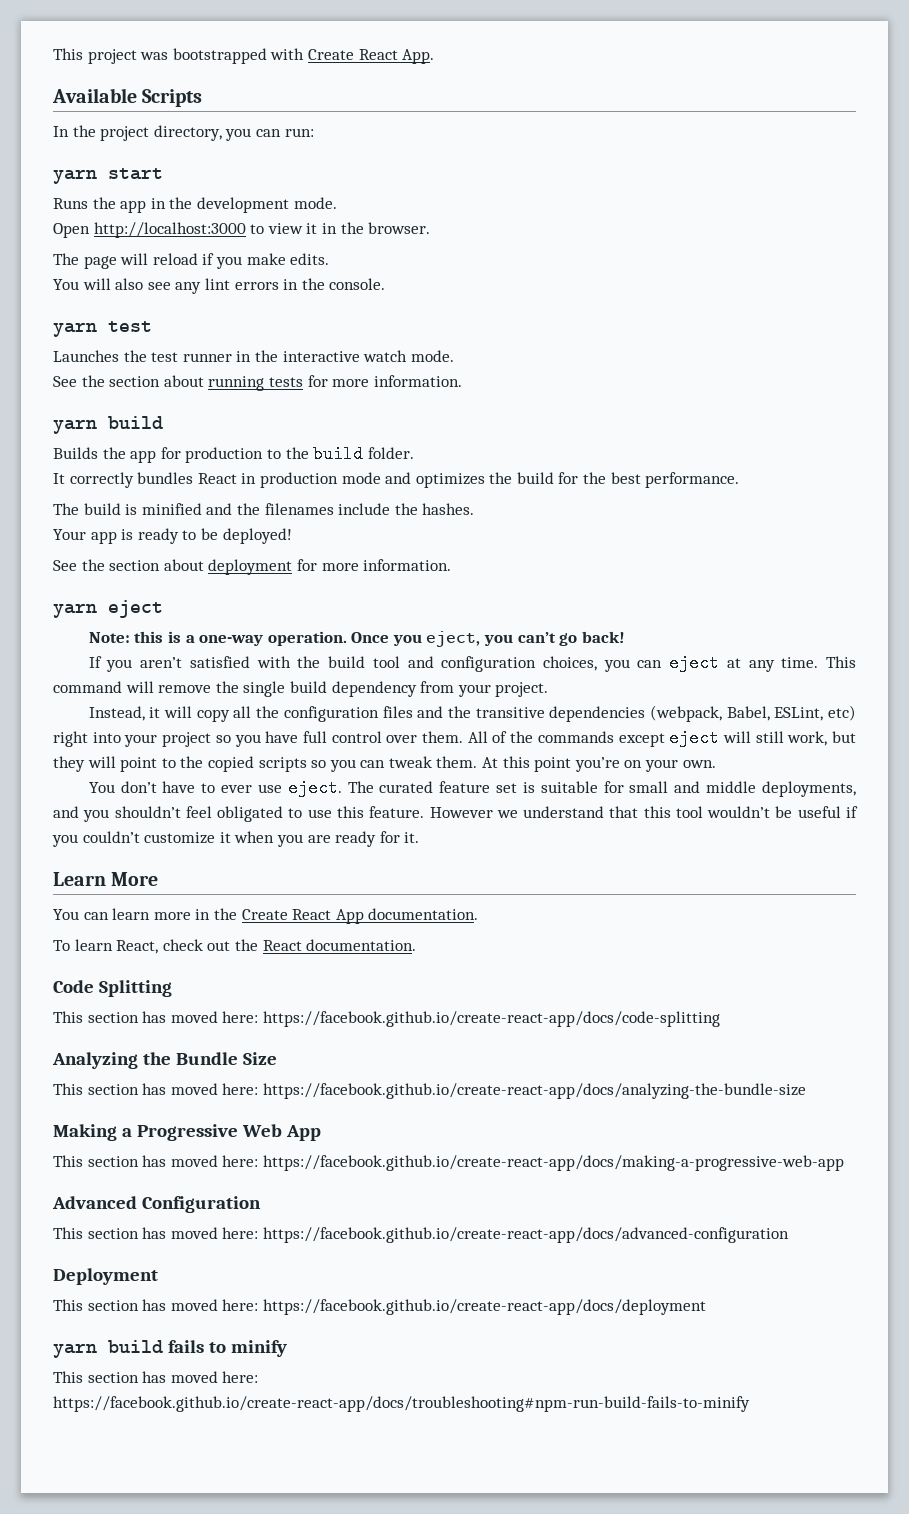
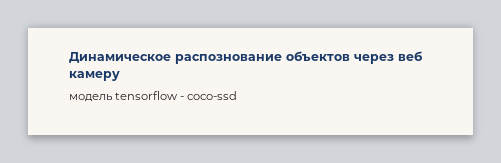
- This project was bootstrapped with Create React App.
- Available Scripts
- In the project directory, you can run:
- yarn start
- Runs the app in the development mode.
- Open http://localhost:3000 to view it in the browser.
- The page will reload if you make edits.
- You will also see any lint errors in the console.
- yarn test
- Launches the test runner in the interactive watch mode.
- See the section about running tests for more information.
- yarn build
- Builds the app for production to the build folder.
- It correctly bundles React in production mode and optimizes the build for the best performance.
- The build is minified and the filenames include the hashes.
- Your app is ready to be deployed!
- See the section about deployment for more information.
- yarn eject
- Note: this is a one-way operation. Once you eject, you can’t go back!
- If you aren’t satisfied with the build tool and configuration choices, you can eject at any time. This command will remove the single build dependency from your project.
- Instead, it will copy all the configuration files and the transitive dependencies (webpack, Babel, ESLint, etc) right into your project so you have full control over them. All of the commands except eject will still work, but they will point to the copied scripts so you can tweak them. At this point you’re on your own.
- You don’t have to ever use eject. The curated feature set is suitable for small and middle deployments, and you shouldn’t feel obligated to use this feature. However we understand that this tool wouldn’t be useful if you couldn’t customize it when you are ready for it.
- Learn More
- You can learn more in the Create React App documentation.
- To learn React, check out the React documentation.
- Code Splitting
- This section has moved here: https://facebook.github.io/create-react-app/docs/code-splitting
- Analyzing the Bundle Size
- This section has moved here: https://facebook.github.io/create-react-app/docs/analyzing-the-bundle-size
- Making a Progressive Web App
- This section has moved here: https://facebook.github.io/create-react-app/docs/making-a-progressive-web-app
- Advanced Configuration
- This section has moved here: https://facebook.github.io/create-react-app/docs/advanced-configuration
- Deployment
- This section has moved here: https://facebook.github.io/create-react-app/docs/deployment
- yarn build fails to minify
- This section has moved here: https://facebook.github.io/create-react-app/docs/troubleshooting#npm-run-build-fails-to-minify
+ Динамическое распознование объектов через веб камеру
+ модель tensorflow - coco-ssd

